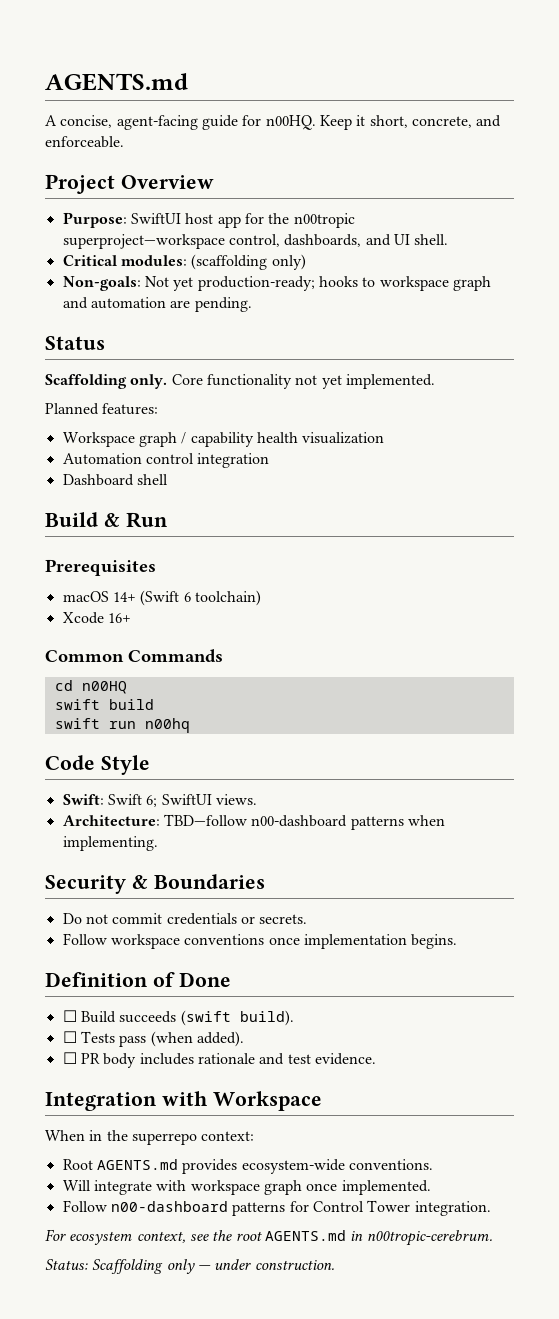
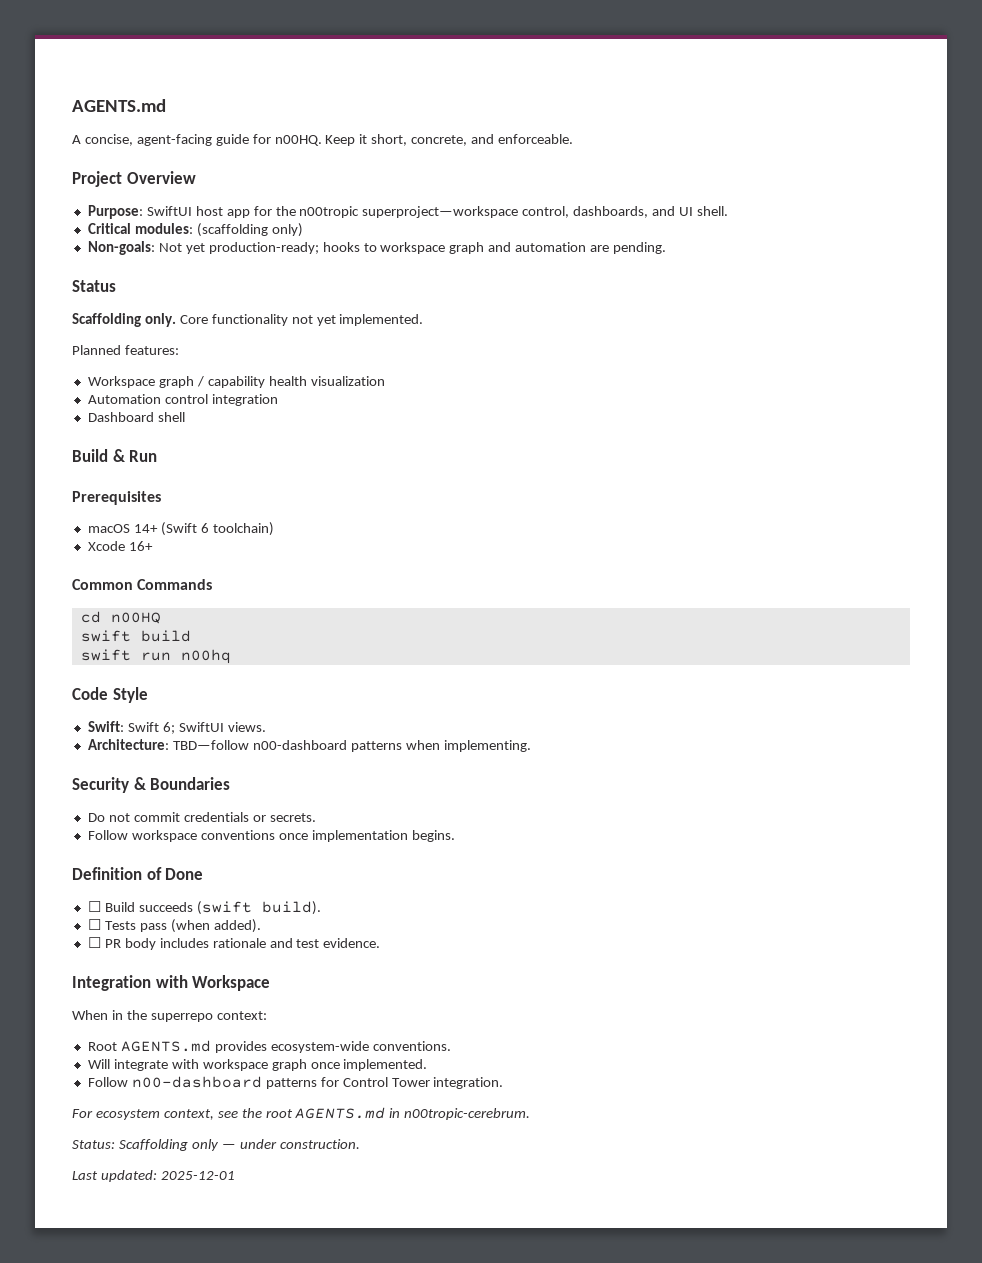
+ Last updated: 2025-12-01

